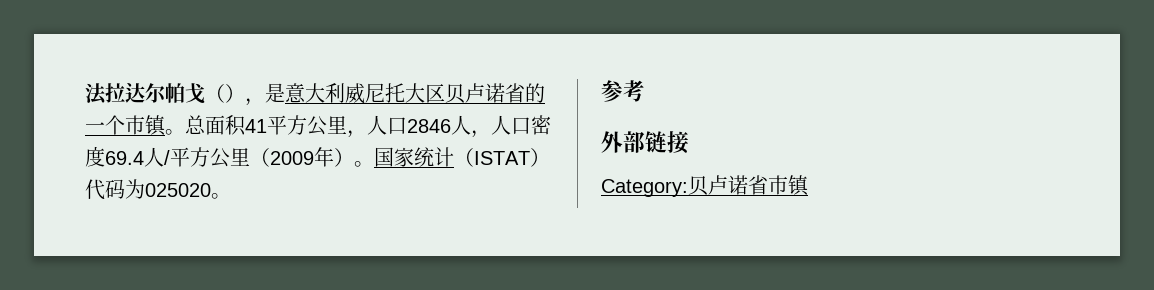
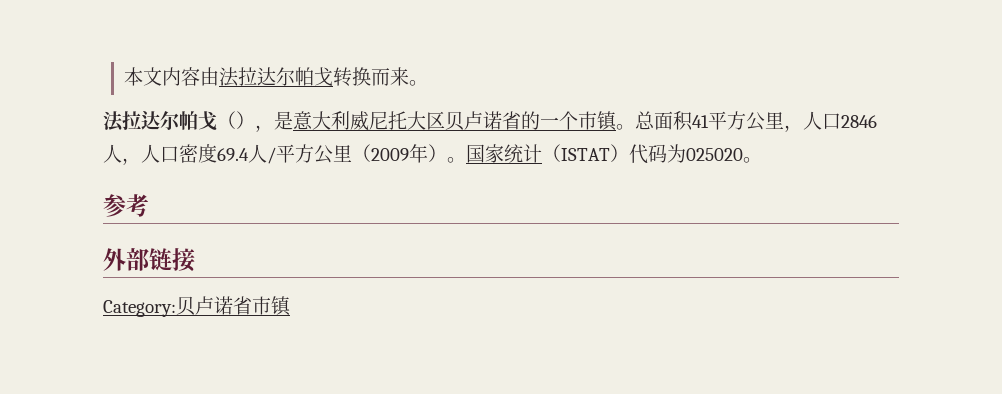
+ 本文内容由法拉达尔帕戈转换而来。

